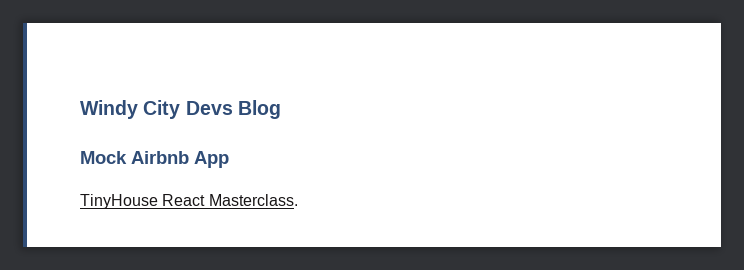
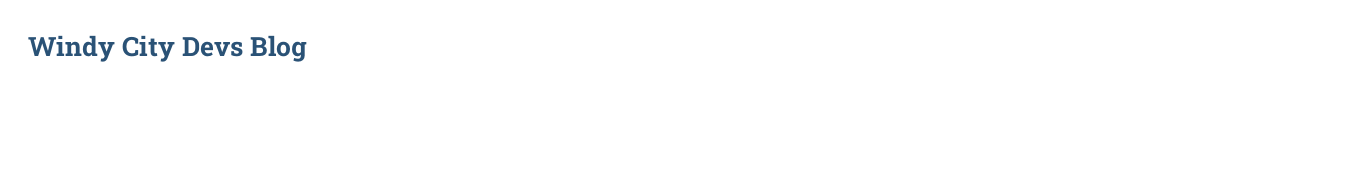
- Mock Airbnb App
- TinyHouse React Masterclass.

